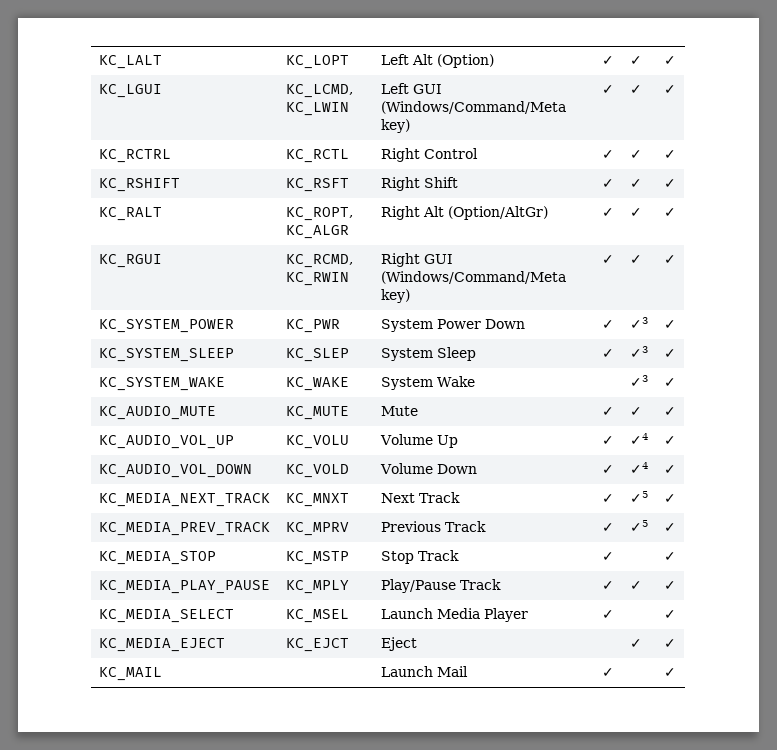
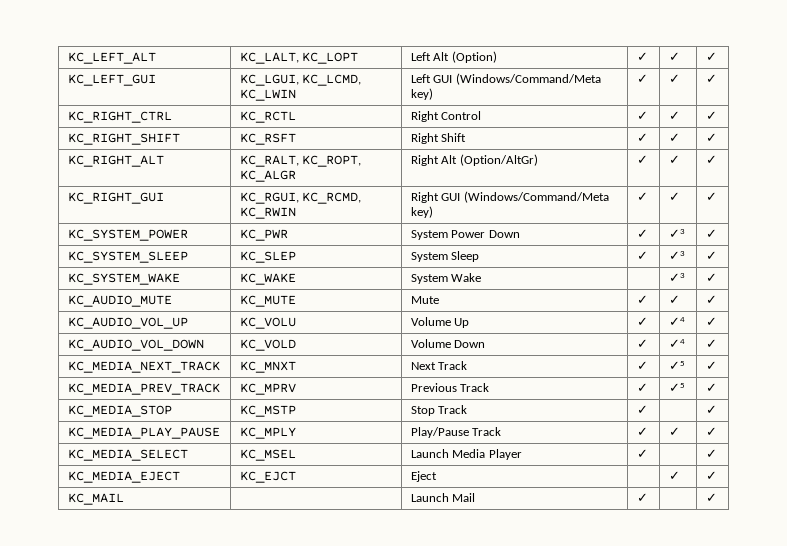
- KC_LALT | KC_LOPT | Left Alt (Option) | ✓ | ✓ | ✓
+ KC_LEFT_ALT | KC_LALT, KC_LOPT | Left Alt (Option) | ✓ | ✓ | ✓
- KC_LGUI | KC_LCMD, KC_LWIN | Left GUI (Windows/Command/Meta key) | ✓ | ✓ | ✓
+ KC_LEFT_GUI | KC_LGUI, KC_LCMD, KC_LWIN | Left GUI (Windows/Command/Meta key) | ✓ | ✓ | ✓
- KC_RCTRL | KC_RCTL | Right Control | ✓ | ✓ | ✓
+ KC_RIGHT_CTRL | KC_RCTL | Right Control | ✓ | ✓ | ✓
- KC_RSHIFT | KC_RSFT | Right Shift | ✓ | ✓ | ✓
+ KC_RIGHT_SHIFT | KC_RSFT | Right Shift | ✓ | ✓ | ✓
- KC_RALT | KC_ROPT, KC_ALGR | Right Alt (Option/AltGr) | ✓ | ✓ | ✓
+ KC_RIGHT_ALT | KC_RALT, KC_ROPT, KC_ALGR | Right Alt (Option/AltGr) | ✓ | ✓ | ✓
- KC_RGUI | KC_RCMD, KC_RWIN | Right GUI (Windows/Command/Meta key) | ✓ | ✓ | ✓
+ KC_RIGHT_GUI | KC_RGUI, KC_RCMD, KC_RWIN | Right GUI (Windows/Command/Meta key) | ✓ | ✓ | ✓

